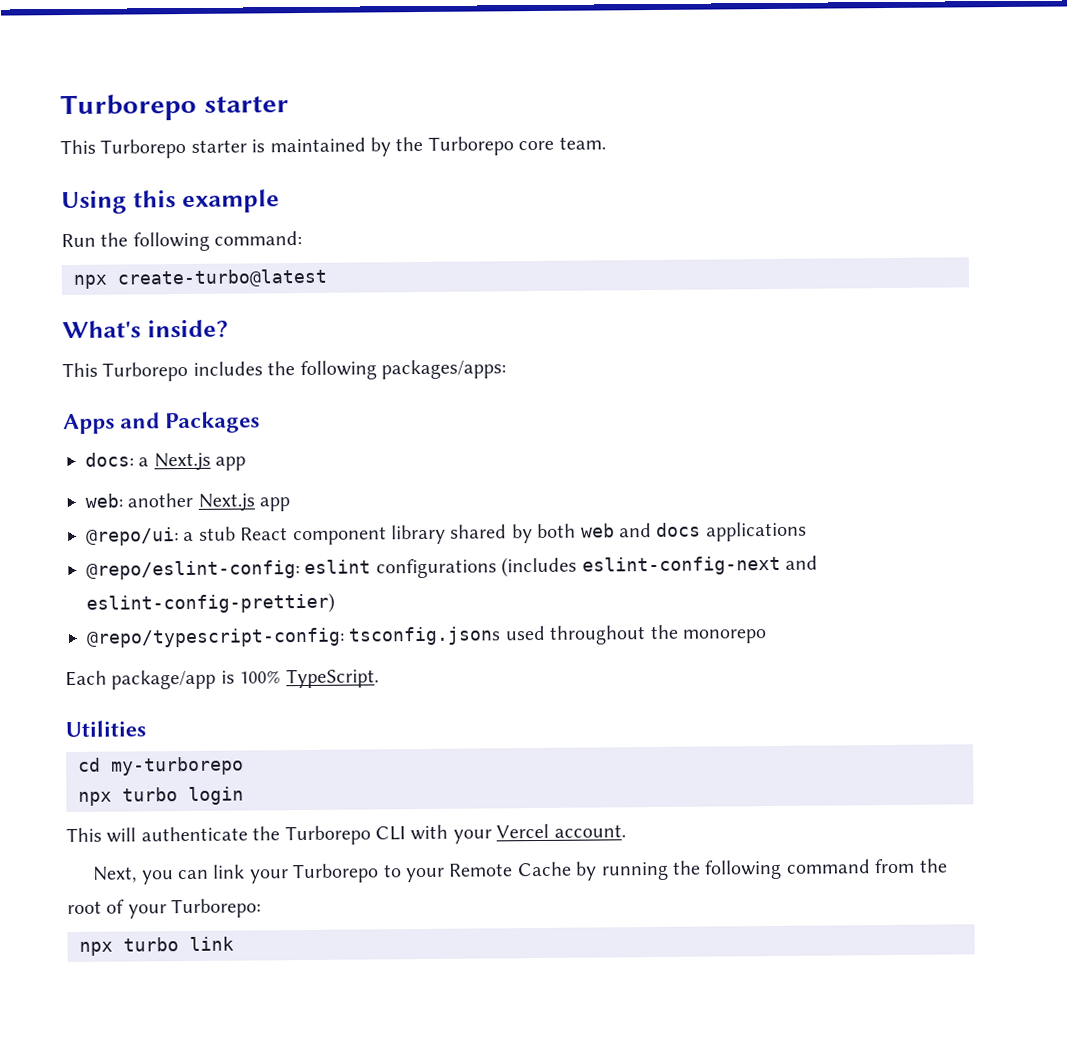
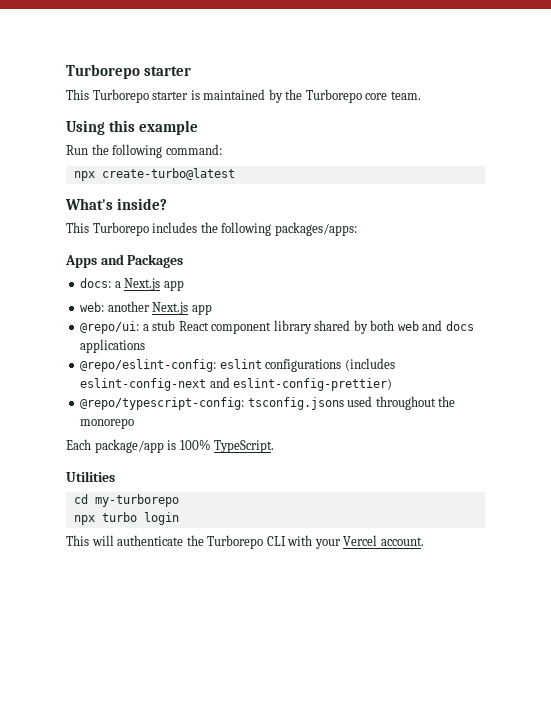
- Next, you can link your Turborepo to your Remote Cache by running the following command from the root of your Turborepo:
- npx turbo link

